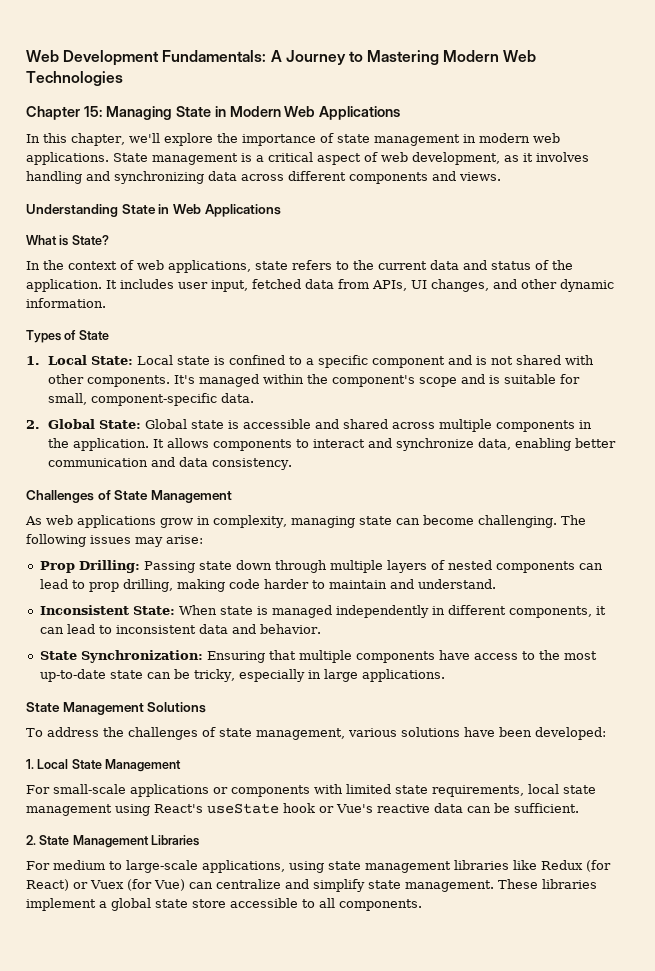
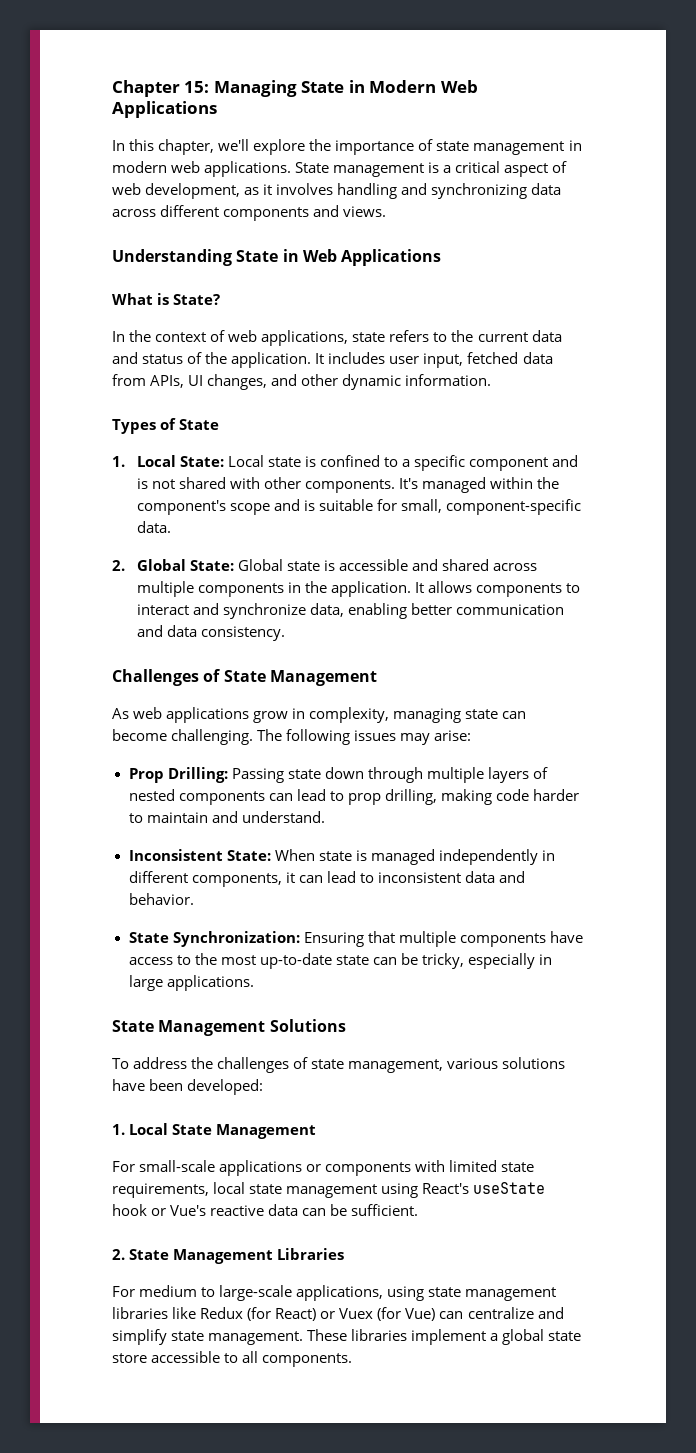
- Web Development Fundamentals: A Journey to Mastering Modern Web Technologies

